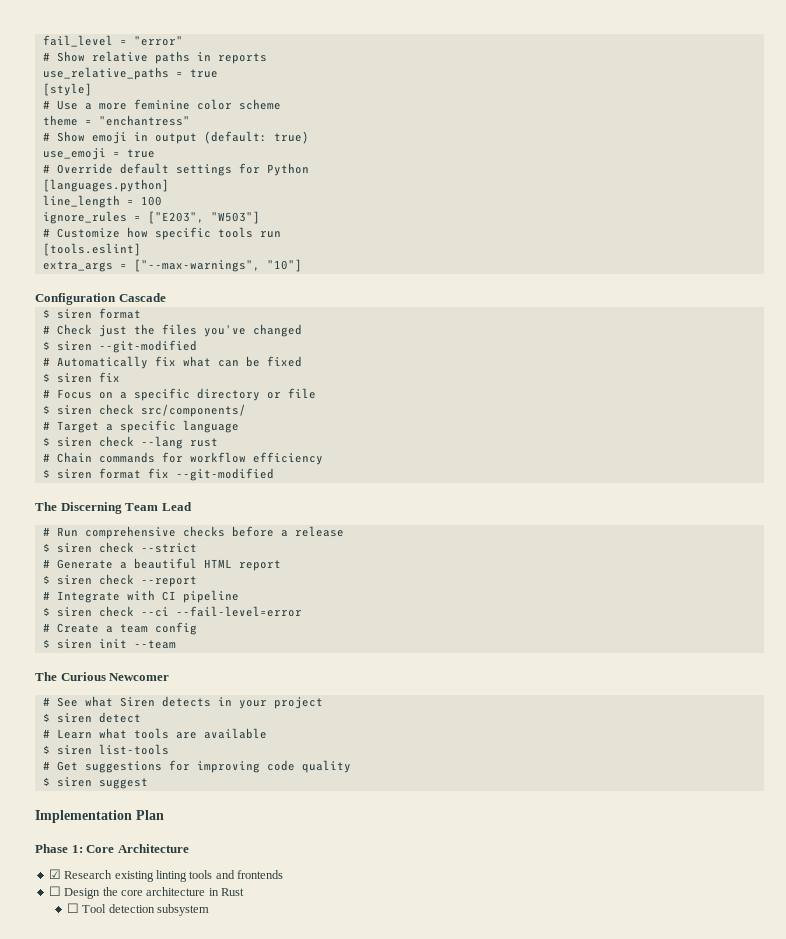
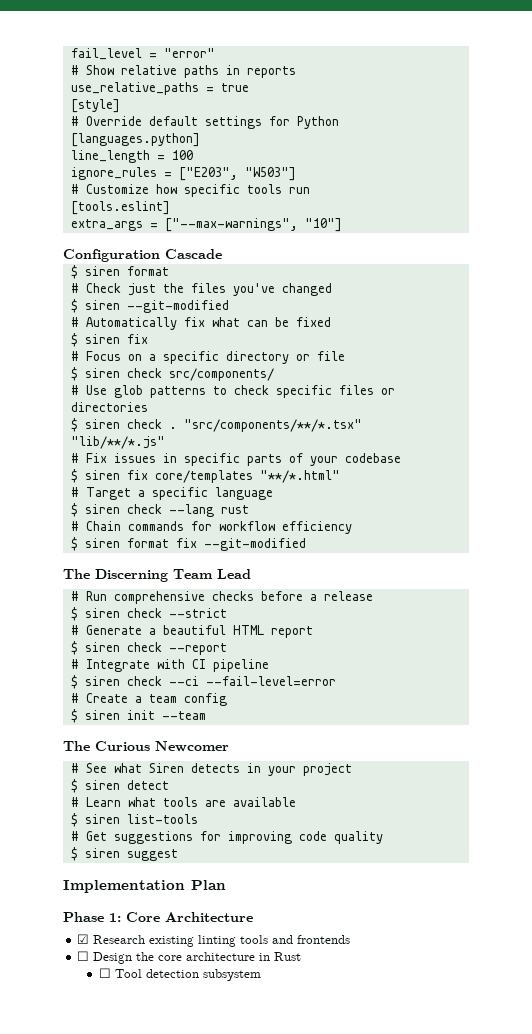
- # Use a more feminine color scheme
- theme = "enchantress"
- # Show emoji in output (default: true)
- use_emoji = true
+ # Use glob patterns to check specific files or directories
+ $ siren check . "src/components/**/*.tsx" "lib/**/*.js"
+ # Fix issues in specific parts of your codebase
+ $ siren fix core/templates "**/*.html"

